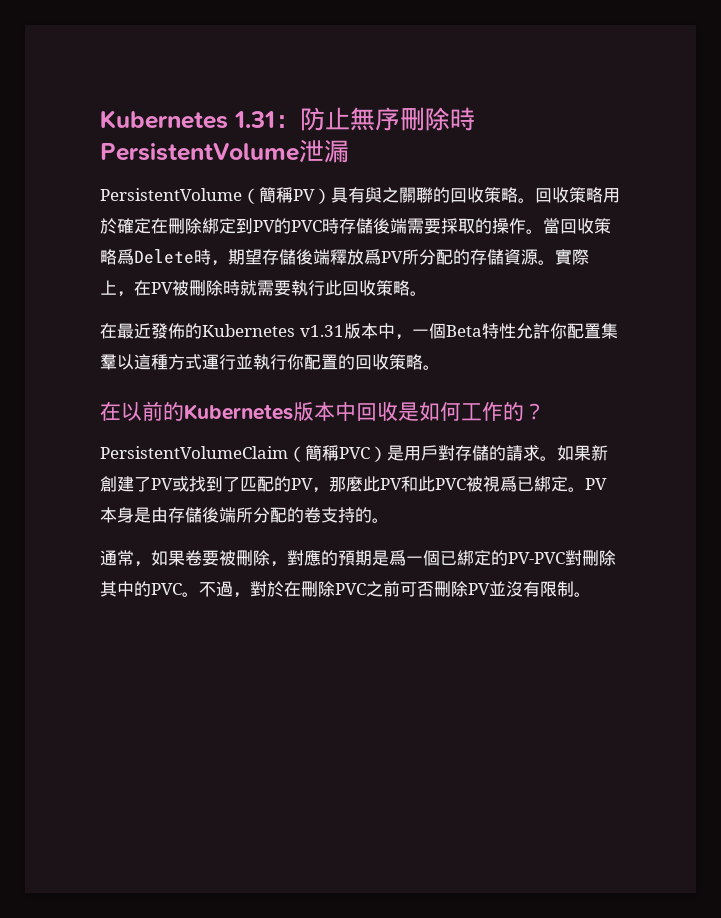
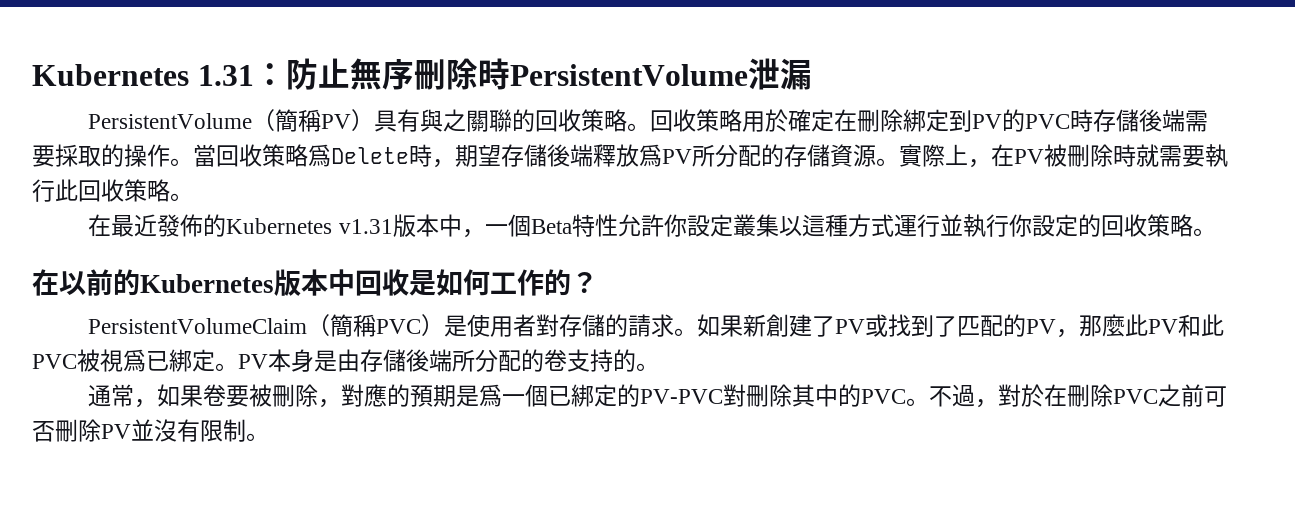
- 在最近發佈的Kubernetes v1.31版本中，一個Beta特性允許你配置集羣以這種方式運行並執行你配置的回收策略。
+ 在最近發佈的Kubernetes v1.31版本中，一個Beta特性允許你設定叢集以這種方式運行並執行你設定的回收策略。
- PersistentVolumeClaim（簡稱PVC）是用戶對存儲的請求。
+ PersistentVolumeClaim（簡稱PVC）是使用者對存儲的請求。

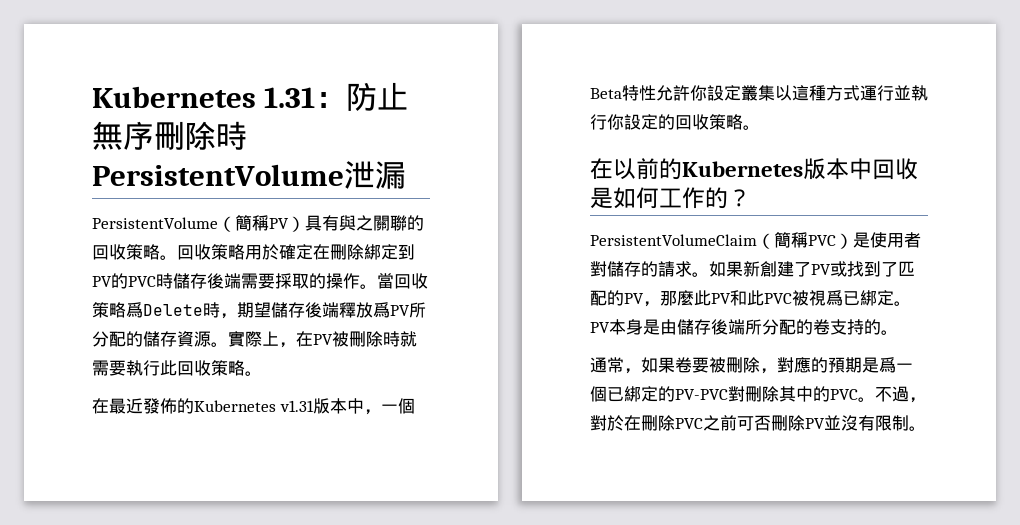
- 回收策略用於確定在刪除綁定到PV的PVC時存儲後端需要採取的操作。
+ 回收策略用於確定在刪除綁定到PV的PVC時儲存後端需要採取的操作。
- 當回收策略爲Delete時，期望存儲後端釋放爲PV所分配的存儲資源。
+ 當回收策略爲Delete時，期望儲存後端釋放爲PV所分配的儲存資源。
- PersistentVolumeClaim（簡稱PVC）是使用者對存儲的請求。
+ PersistentVolumeClaim（簡稱PVC）是使用者對儲存的請求。
- PV本身是由存儲後端所分配的卷支持的。
+ PV本身是由儲存後端所分配的卷支持的。

